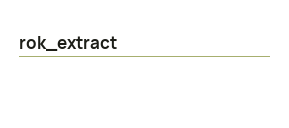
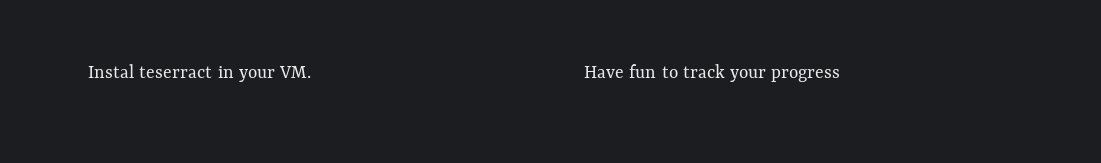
- rok_extract
+ Instal teserract in your VM.
+ Have fun to track your progress

